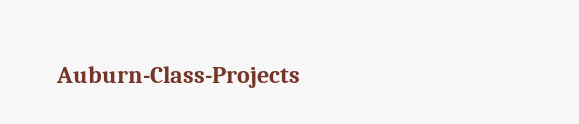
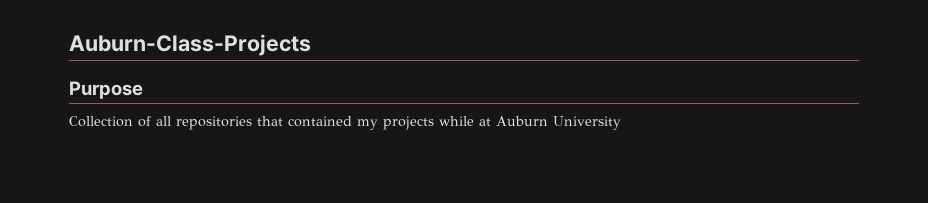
+ Purpose
+ Collection of all repositories that contained my projects while at Auburn University

